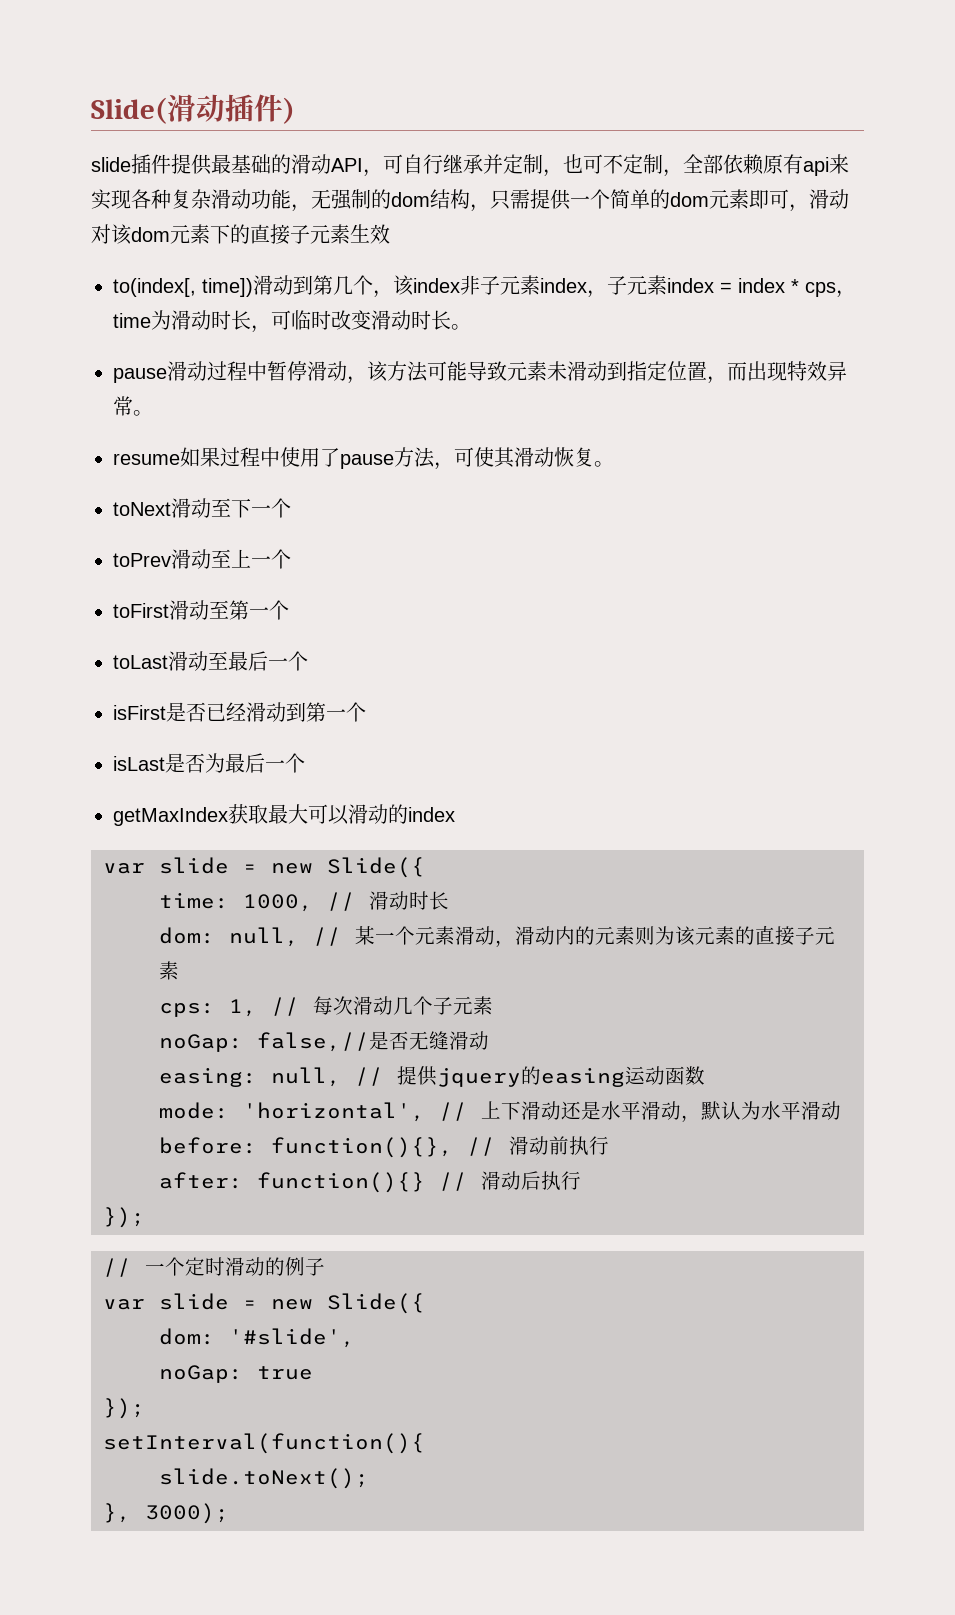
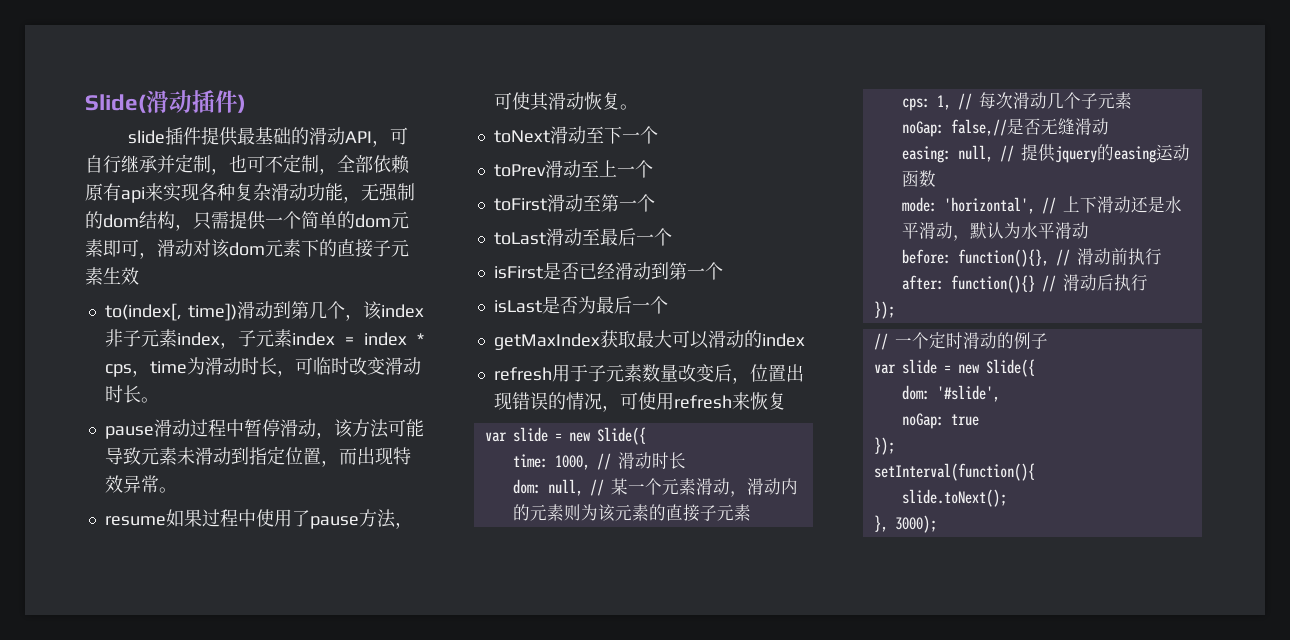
+ refresh用于子元素数量改变后，位置出现错误的情况，可使用refresh来恢复

